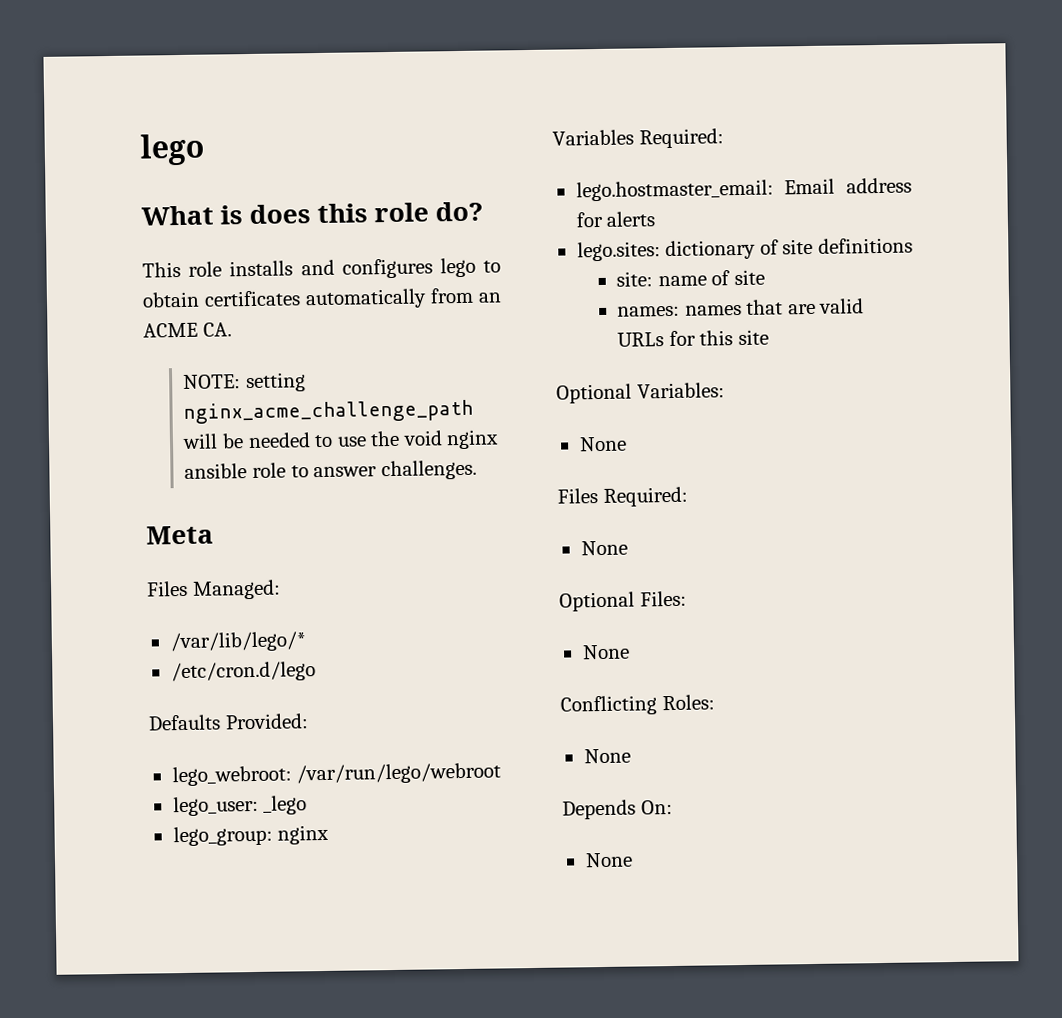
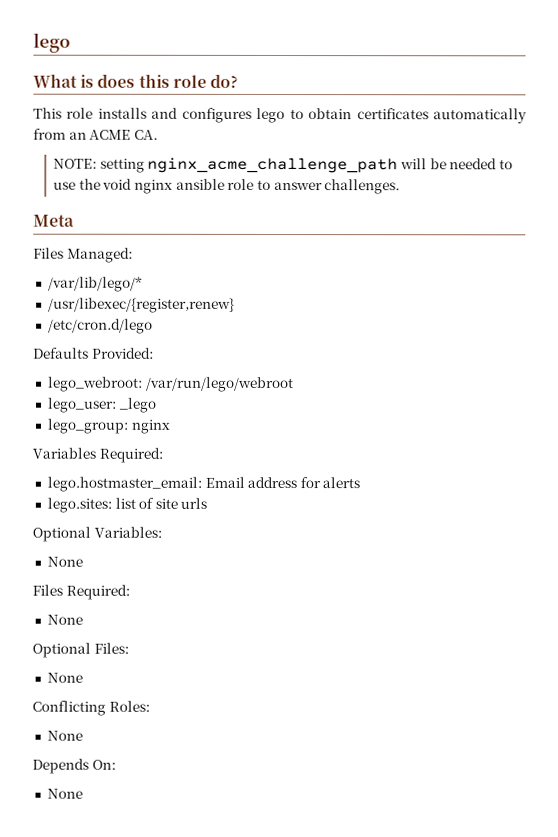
+ /usr/libexec/{register,renew}
- lego.sites: dictionary of site definitions
- site: name of site
- names: names that are valid URLs for this site
+ lego.sites: list of site urls

